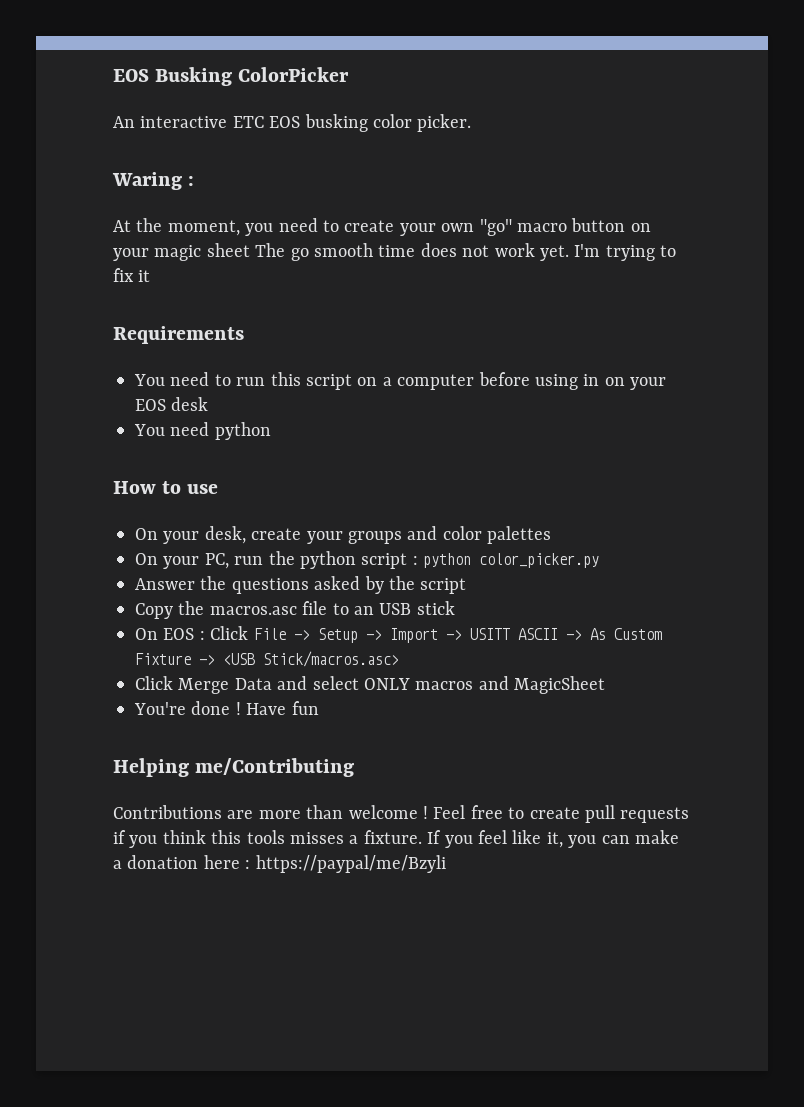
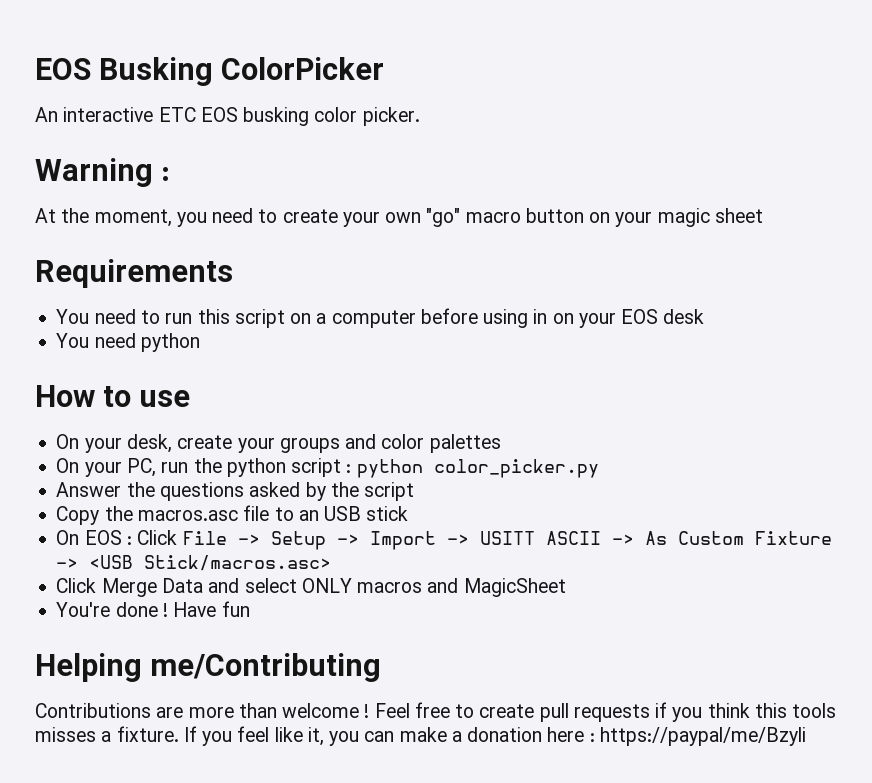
- Waring :
+ Warning :
- At the moment, you need to create your own "go" macro button on your magic sheet The go smooth time does not work yet. I'm trying to fix it
+ At the moment, you need to create your own "go" macro button on your magic sheet

